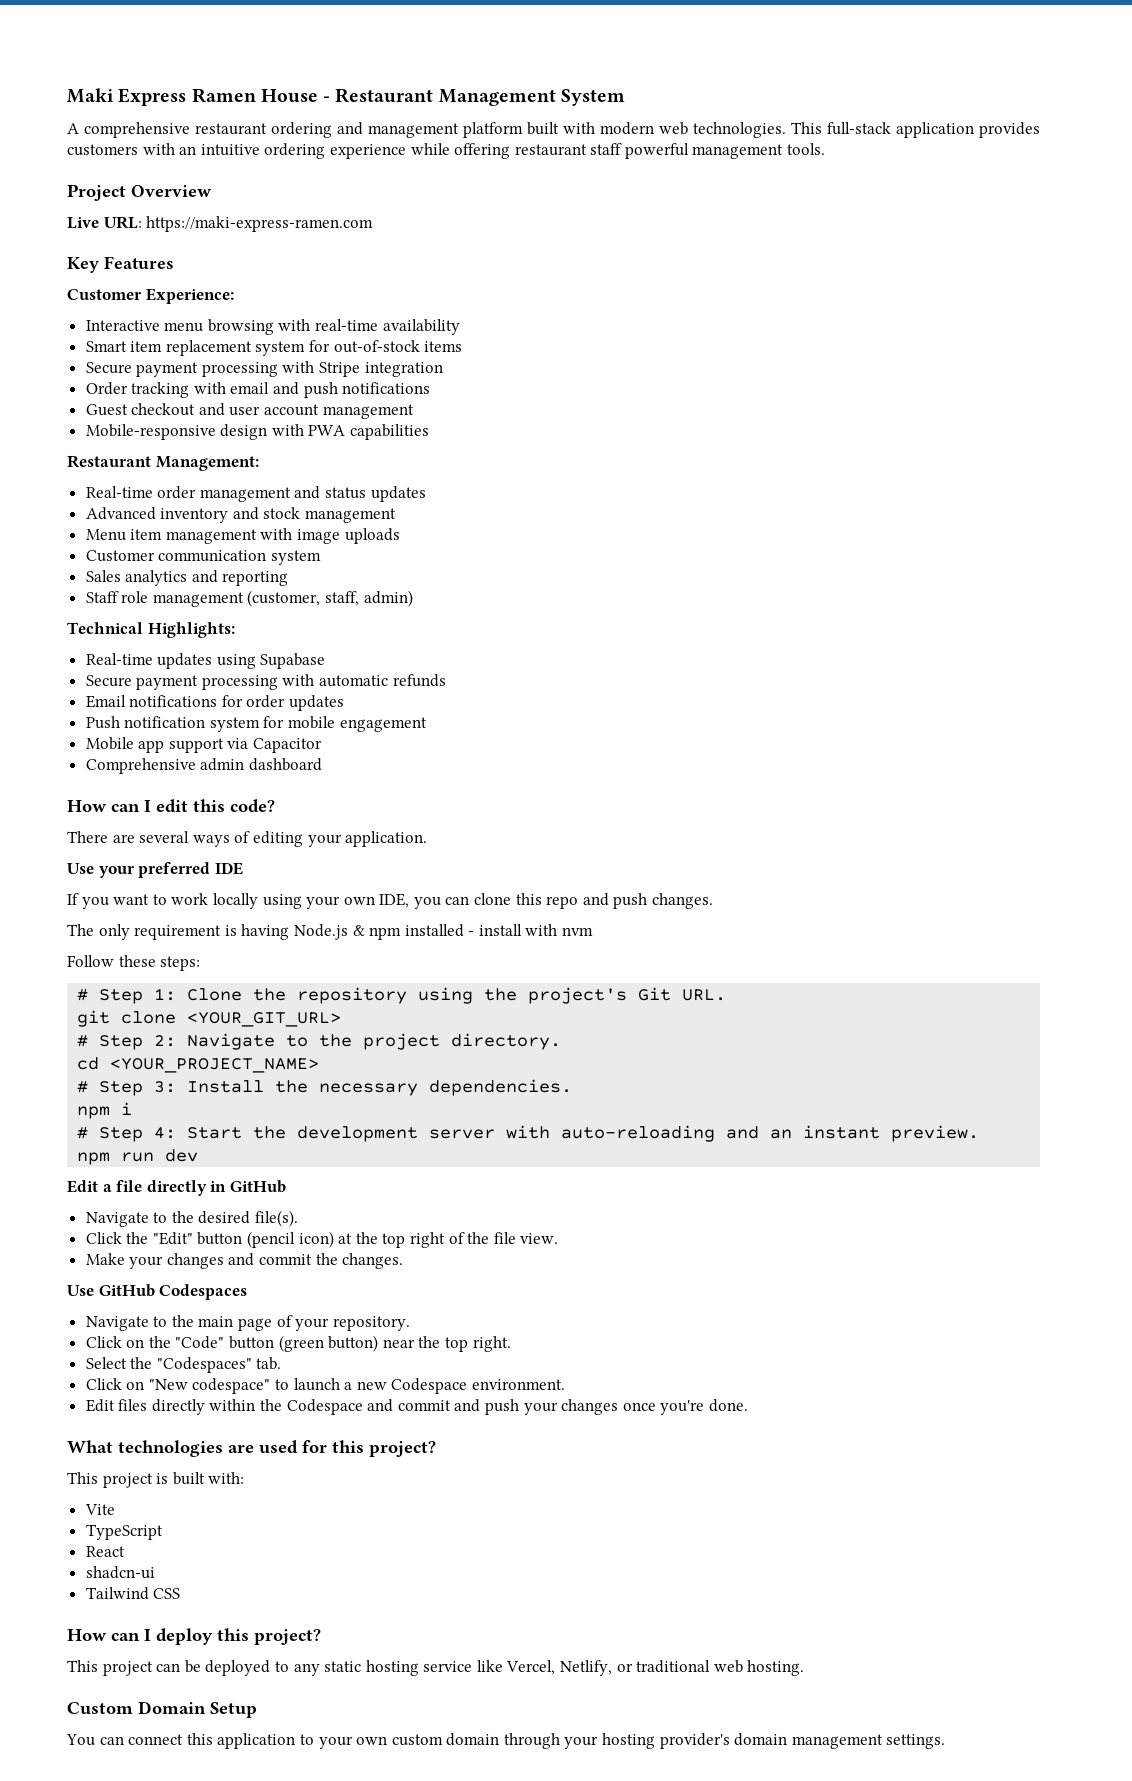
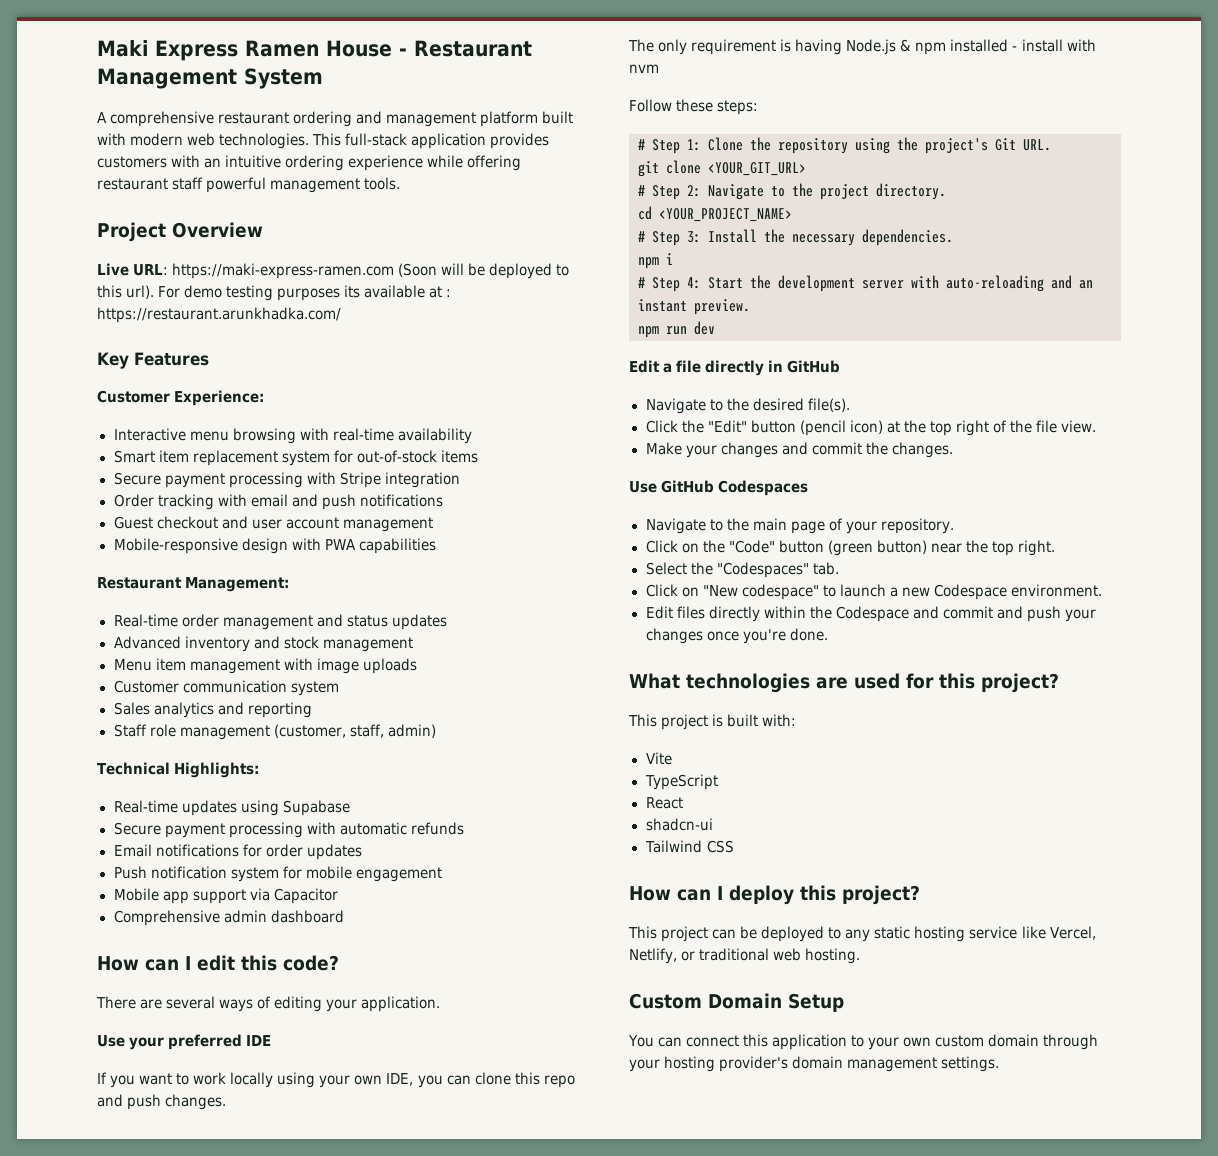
- Live URL: https://maki-express-ramen.com
+ Live URL: https://maki-express-ramen.com (Soon will be deployed to this url). For demo testing purposes its available at : https://restaurant.arunkhadka.com/

